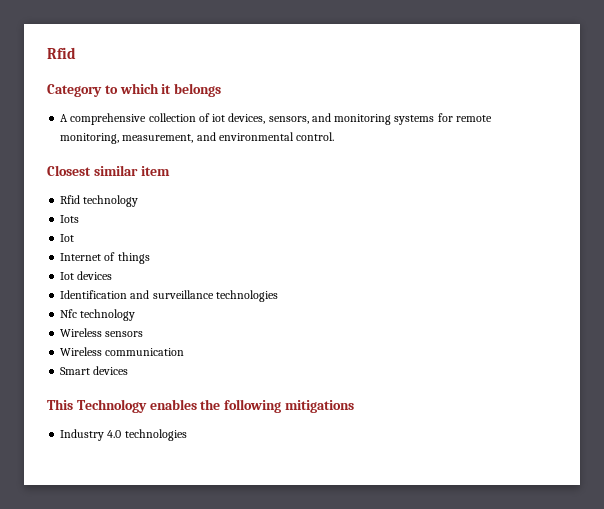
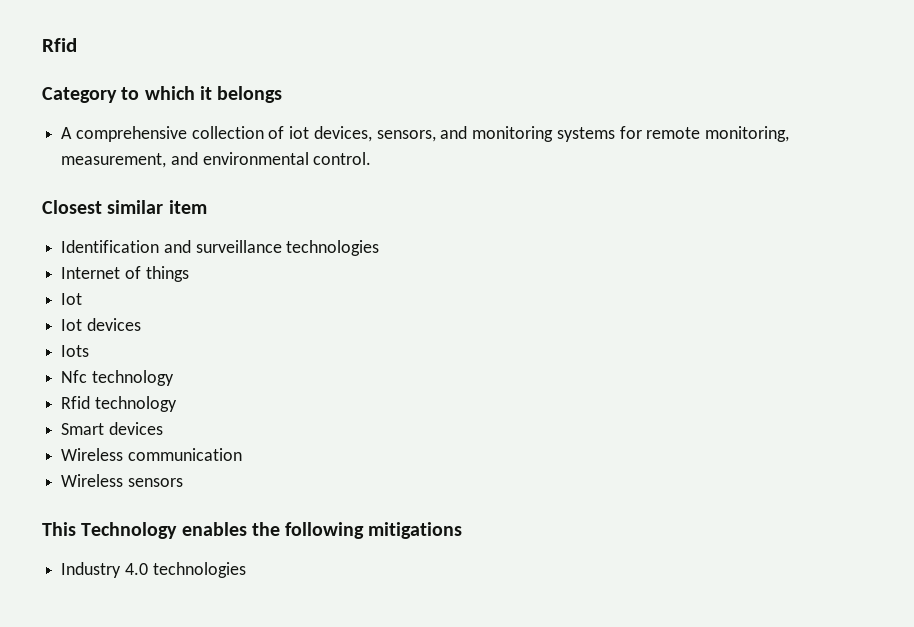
- Rfid technology
- Iots
- Iot
+ Identification and surveillance technologies
  Internet of things
+ Iot
  Iot devices
- Identification and surveillance technologies
+ Iots
  Nfc technology
- Wireless sensors
+ Rfid technology
+ Smart devices
- Smart devices
+ Wireless sensors

